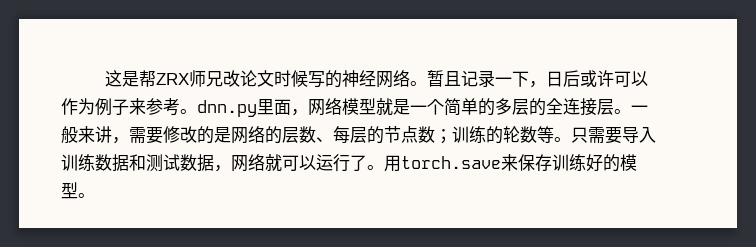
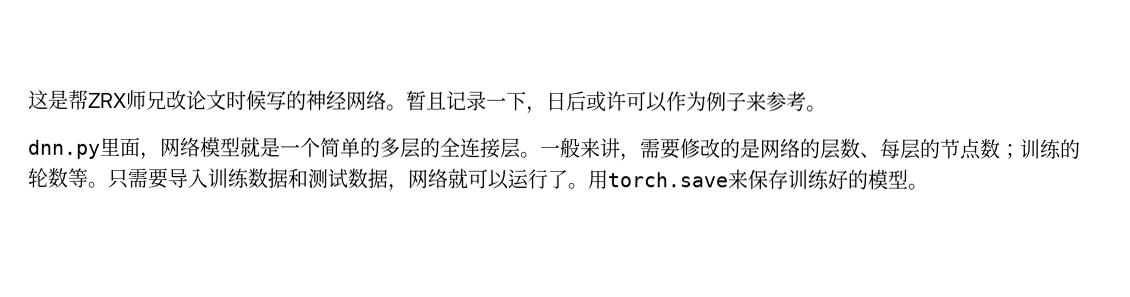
- 暂且记录一下，日后或许可以作为例子来参考。dnn.py里面，网络模型就是一个简单的多层的全连接层。
+ 暂且记录一下，日后或许可以作为例子来参考。
+ dnn.py里面，网络模型就是一个简单的多层的全连接层。

